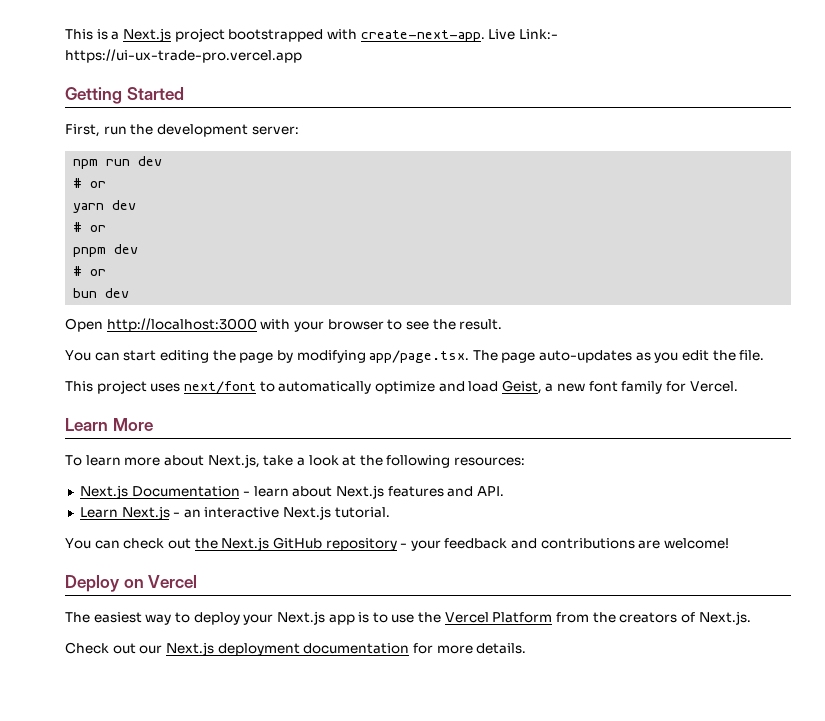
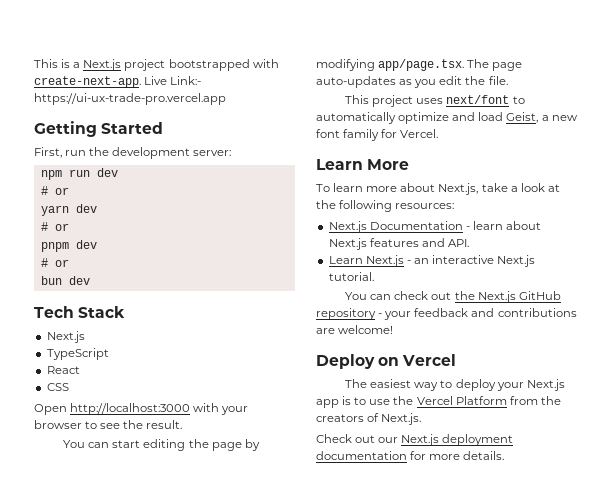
+ Tech Stack
+ Next.js
+ TypeScript
+ React
+ CSS

